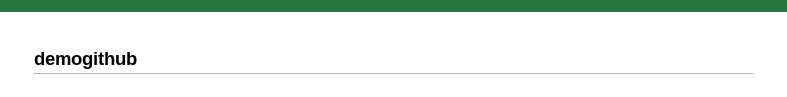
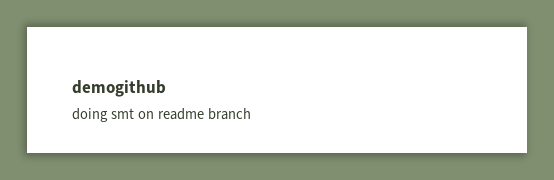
+ doing smt on readme branch

